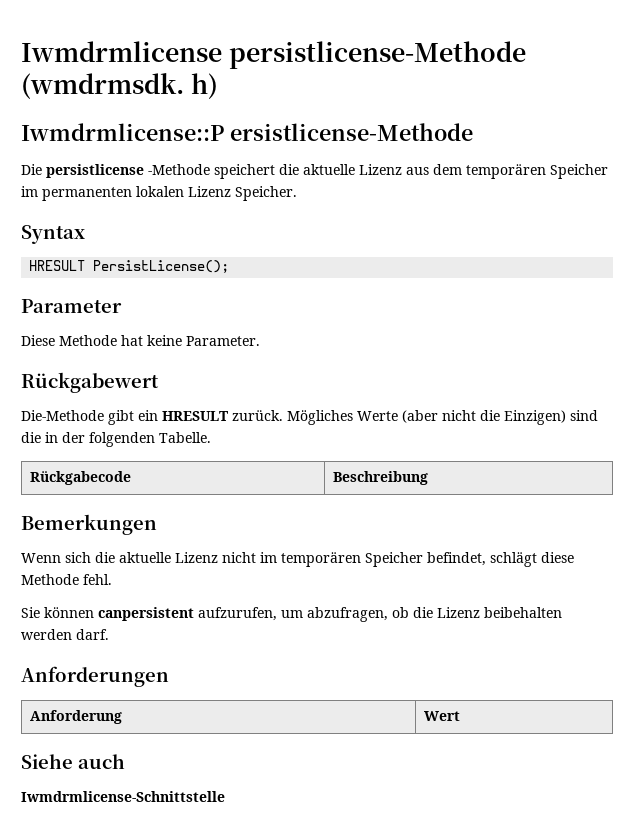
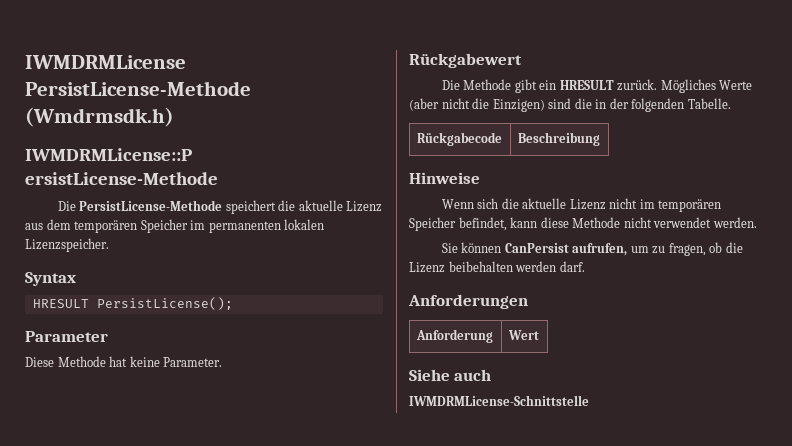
- Iwmdrmlicense persistlicense-Methode (wmdrmsdk. h)
- Iwmdrmlicense::P ersistlicense-Methode
- Die persistlicense -Methode speichert die aktuelle Lizenz aus dem temporären Speicher im permanenten lokalen Lizenz Speicher.
+ IWMDRMLicense PersistLicense-Methode (Wmdrmsdk.h)
+ IWMDRMLicense::P ersistLicense-Methode
+ Die PersistLicense-Methode speichert die aktuelle Lizenz aus dem temporären Speicher im permanenten lokalen Lizenzspeicher.
- Die-Methode gibt ein HRESULT zurück.
+ Die Methode gibt ein HRESULT zurück.
- Bemerkungen
+ Hinweise
- Wenn sich die aktuelle Lizenz nicht im temporären Speicher befindet, schlägt diese Methode fehl.
+ Wenn sich die aktuelle Lizenz nicht im temporären Speicher befindet, kann diese Methode nicht verwendet werden.
- Sie können canpersistent aufzurufen, um abzufragen, ob die Lizenz beibehalten werden darf.
+ Sie können CanPersist aufrufen, um zu fragen, ob die Lizenz beibehalten werden darf.
- Iwmdrmlicense-Schnittstelle
+ IWMDRMLicense-Schnittstelle

